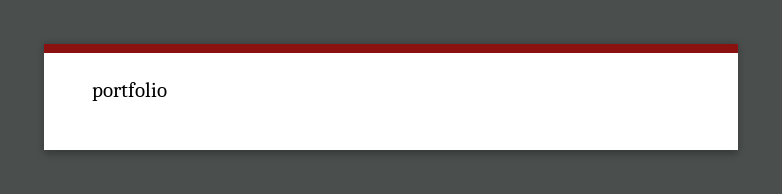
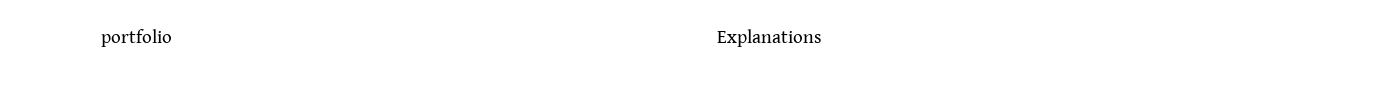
+ Explanations

